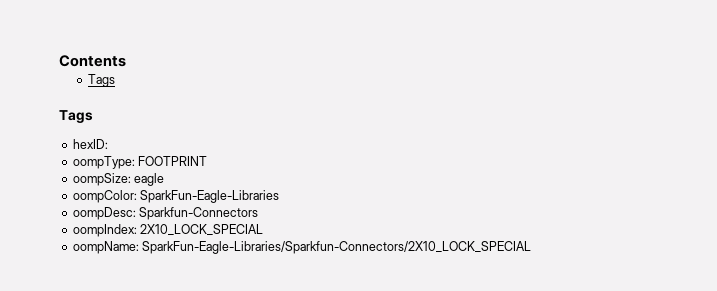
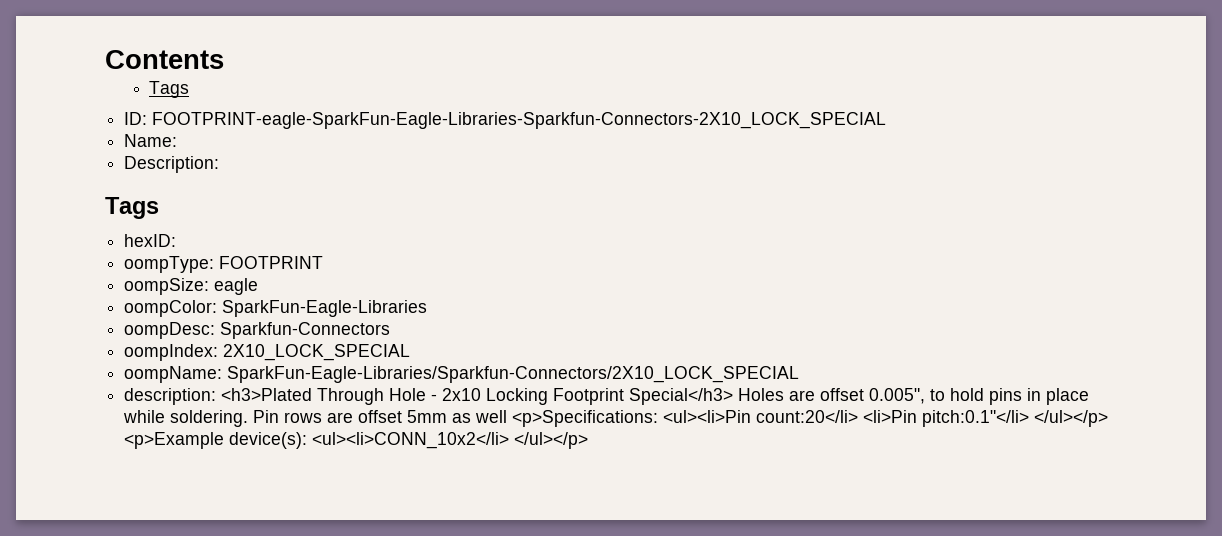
+ ID: FOOTPRINT-eagle-SparkFun-Eagle-Libraries-Sparkfun-Connectors-2X10_LOCK_SPECIAL
+ Name:
+ Description:
+ description: <h3>Plated Through Hole - 2x10 Locking Footprint Special</h3> Holes are offset 0.005", to hold pins in place while soldering. Pin rows are offset 5mm as well <p>Specifications: <ul><li>Pin count:20</li> <li>Pin pitch:0.1"</li> </ul></p> <p>Example device(s): <ul><li>CONN_10x2</li> </ul></p>

